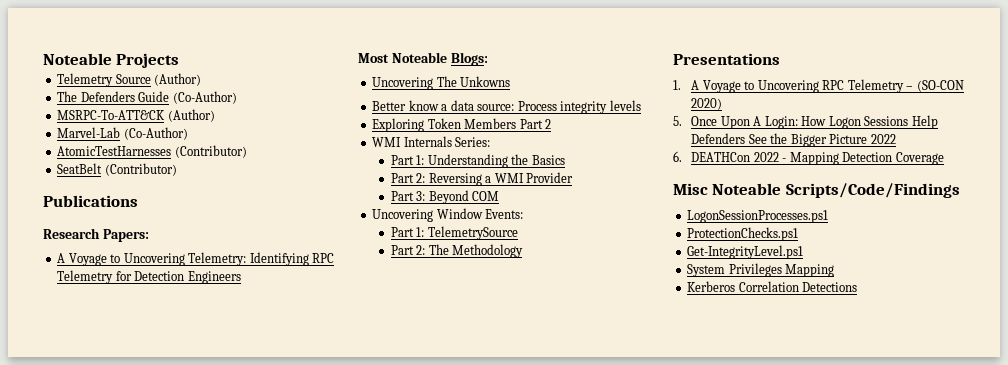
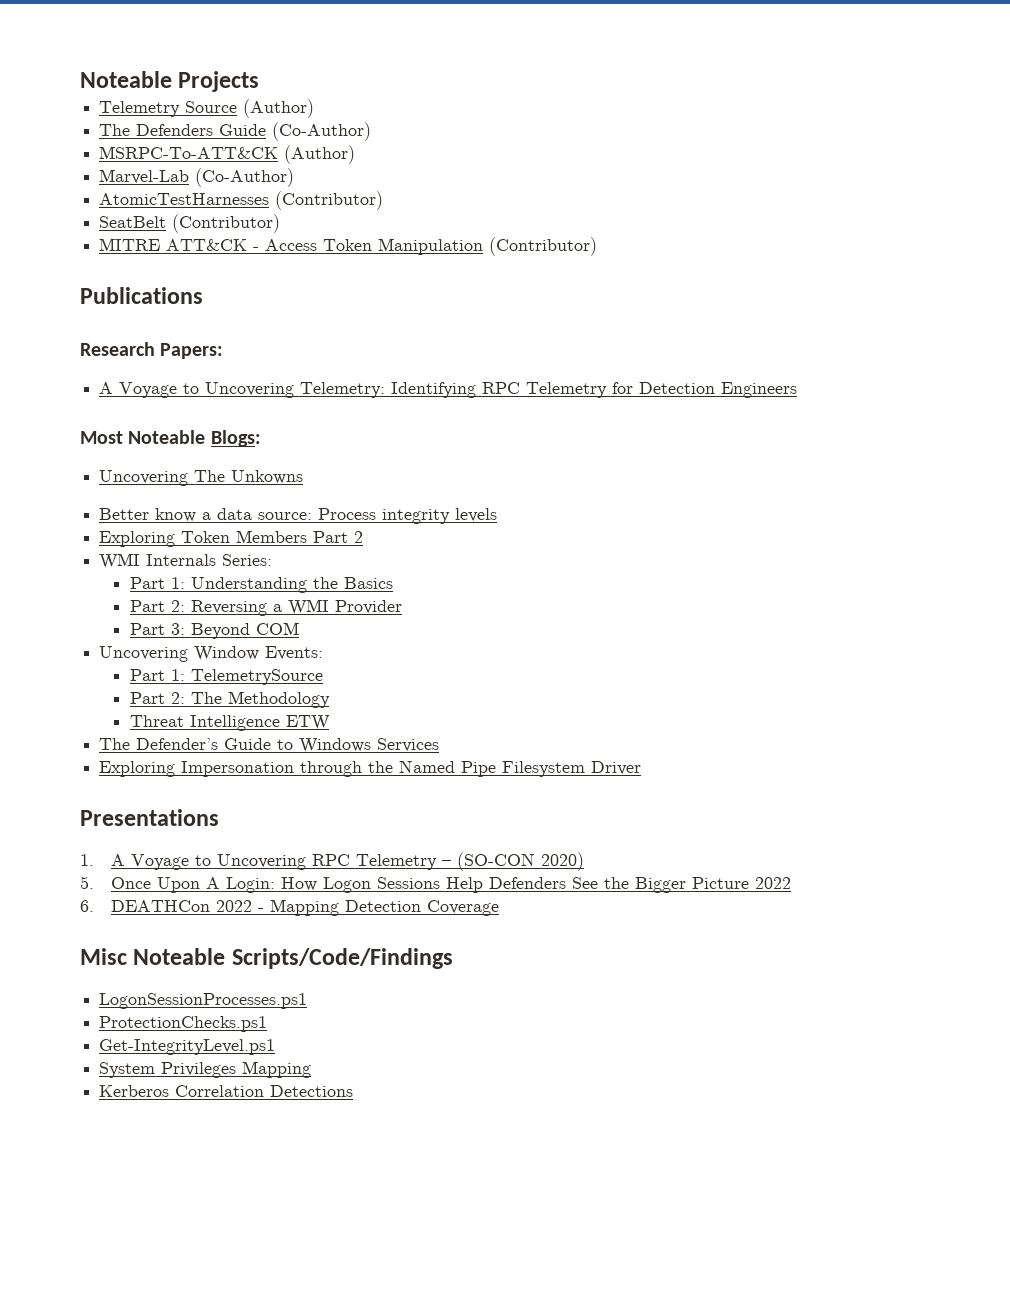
+ MITRE ATT&CK - Access Token Manipulation (Contributor)
+ Threat Intelligence ETW
+ The Defender’s Guide to Windows Services
+ Exploring Impersonation through the Named Pipe Filesystem Driver

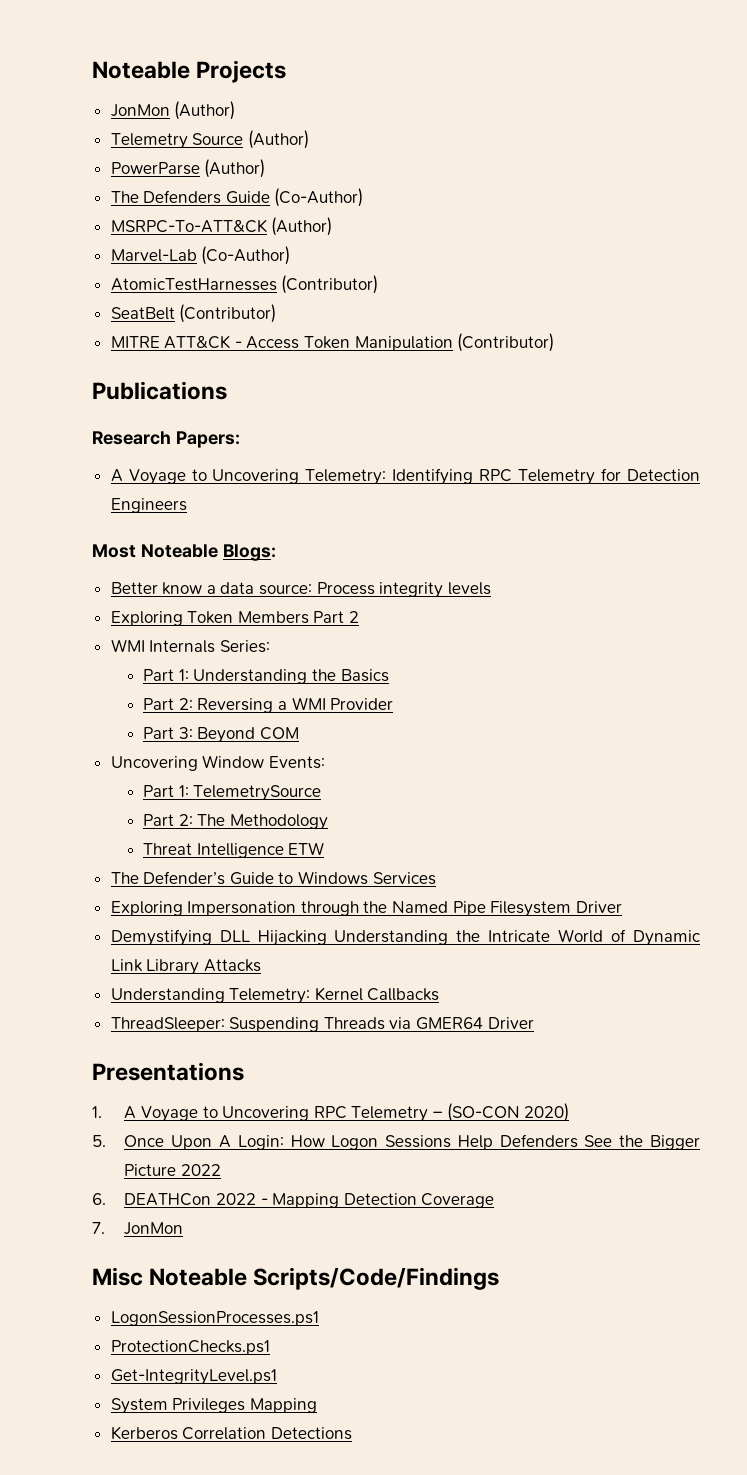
+ JonMon (Author)
+ PowerParse (Author)
- Uncovering The Unkowns
+ Demystifying DLL Hijacking Understanding the Intricate World of Dynamic Link Library Attacks
+ Understanding Telemetry: Kernel Callbacks
+ ThreadSleeper: Suspending Threads via GMER64 Driver
+ 7. JonMon

